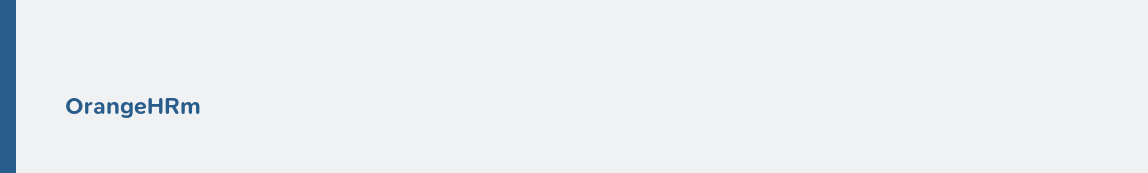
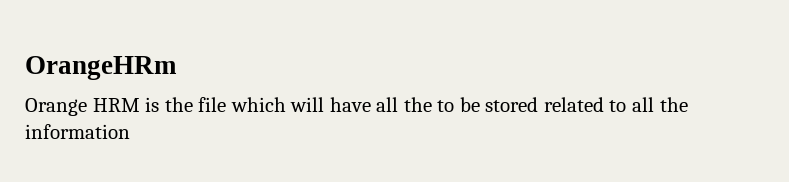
+ Orange HRM is the file which will have all the to be stored related to all the information

